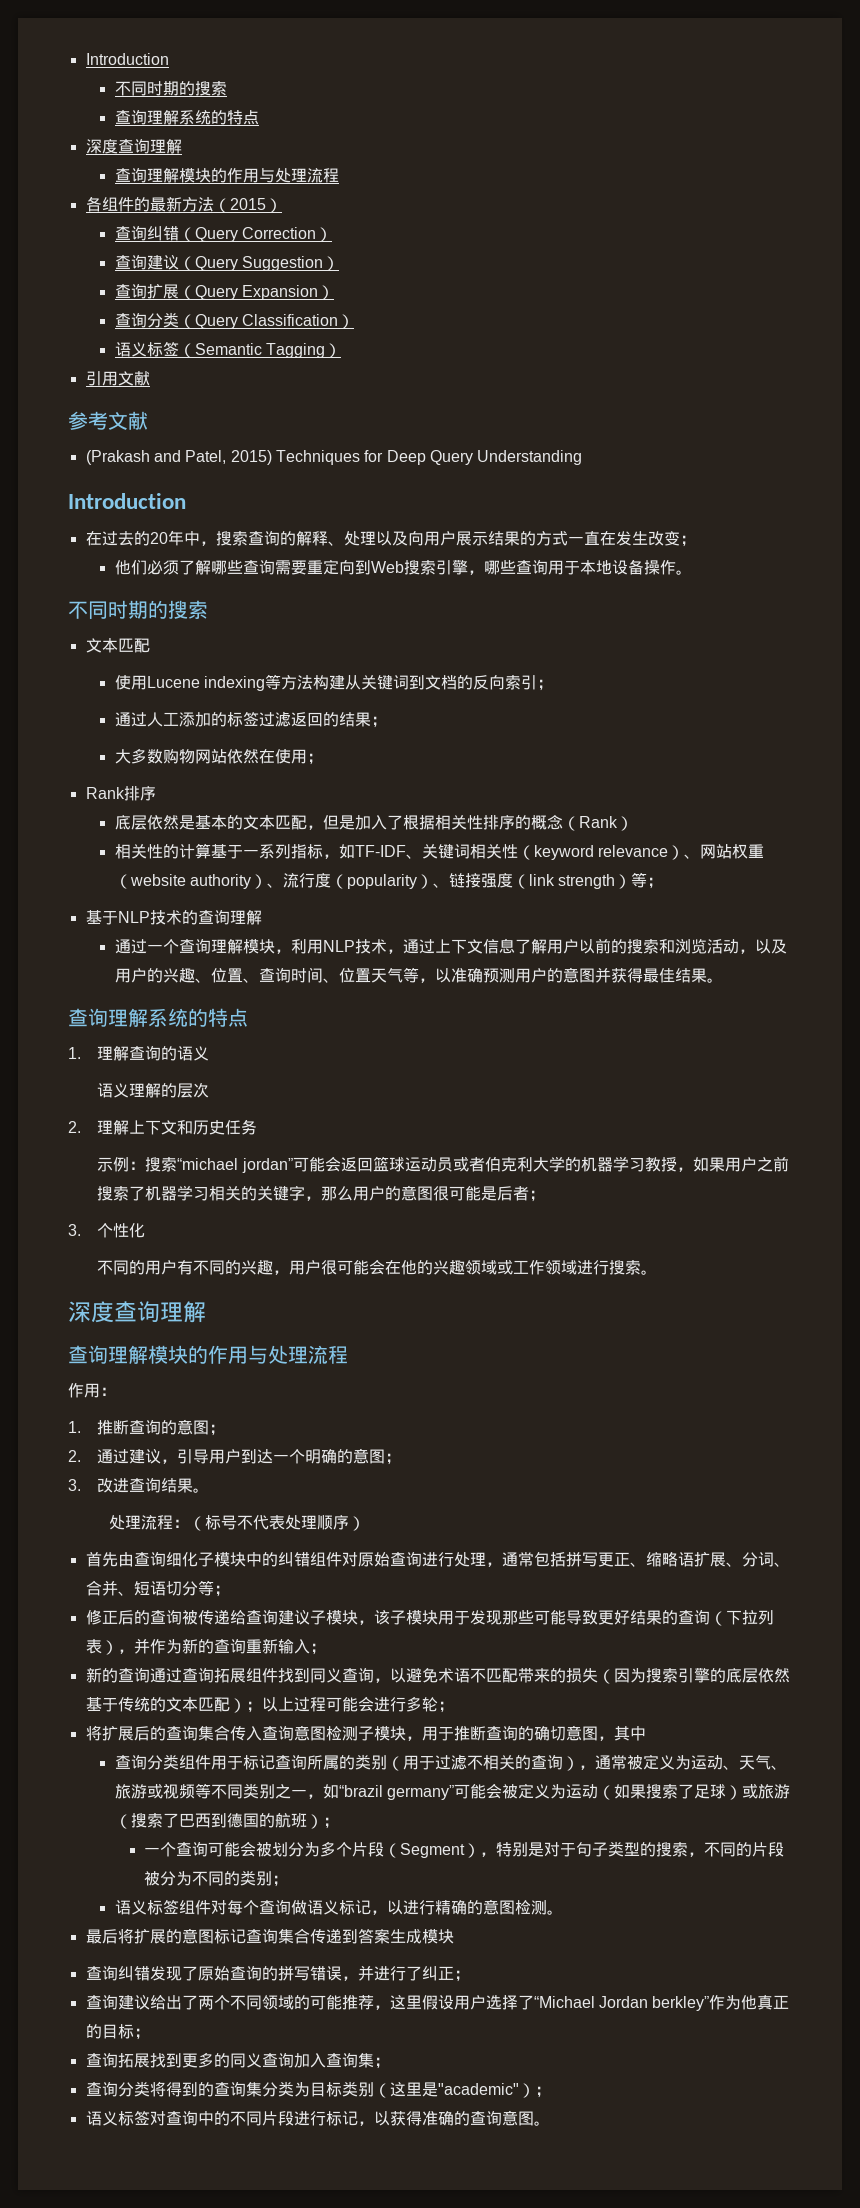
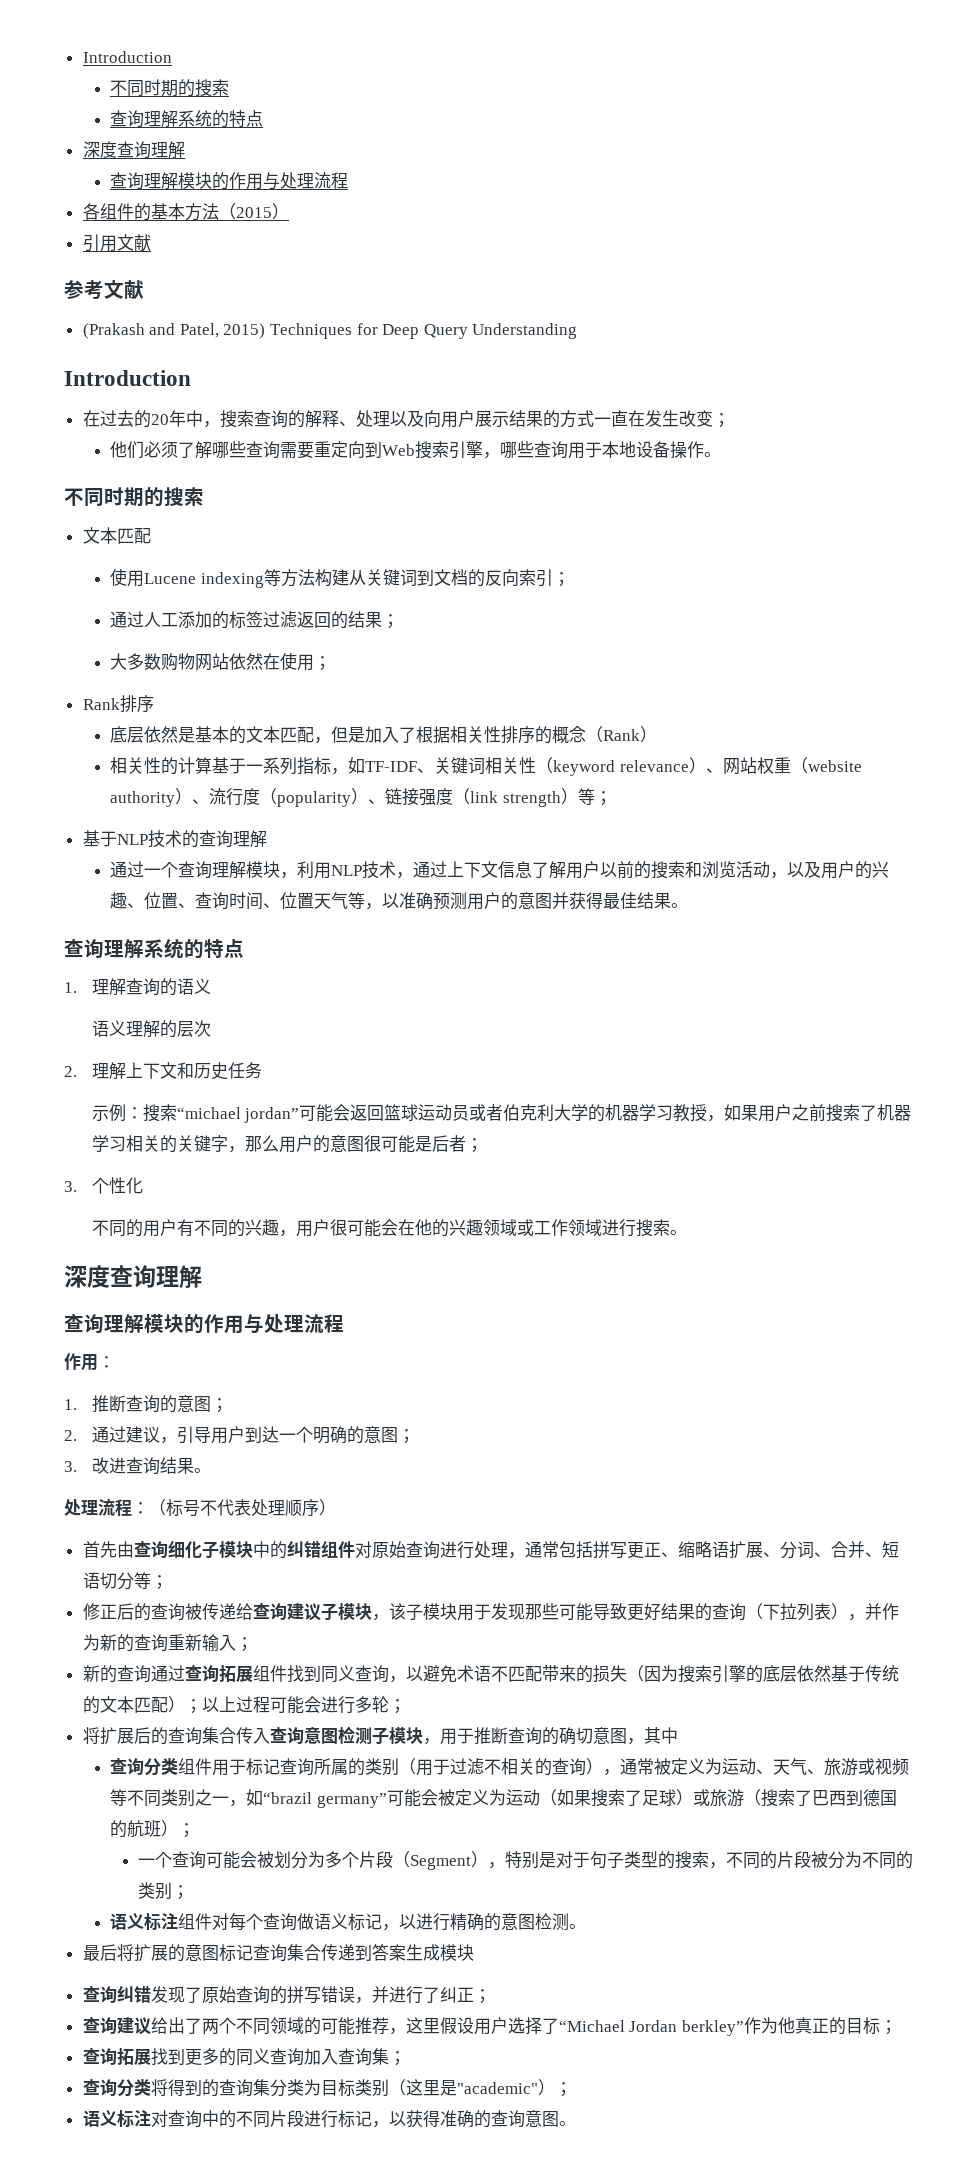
- 各组件的最新方法（2015）
+ 各组件的基本方法（2015）
- 查询纠错（Query Correction）
- 查询建议（Query Suggestion）
- 查询扩展（Query Expansion）
- 查询分类（Query Classification）
- 语义标签（Semantic Tagging）
- 语义标签组件对每个查询做语义标记，以进行精确的意图检测。
+ 语义标注组件对每个查询做语义标记，以进行精确的意图检测。
- 语义标签对查询中的不同片段进行标记，以获得准确的查询意图。
+ 语义标注对查询中的不同片段进行标记，以获得准确的查询意图。

